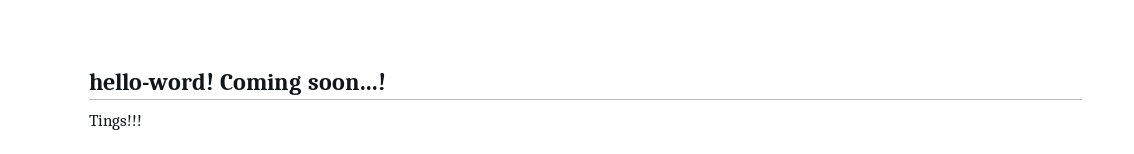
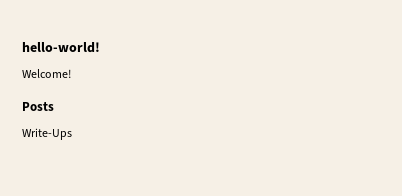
- hello-word! Coming soon...!
- Tings!!!
+ hello-world!
+ Welcome!
+ Posts
+ Write-Ups

